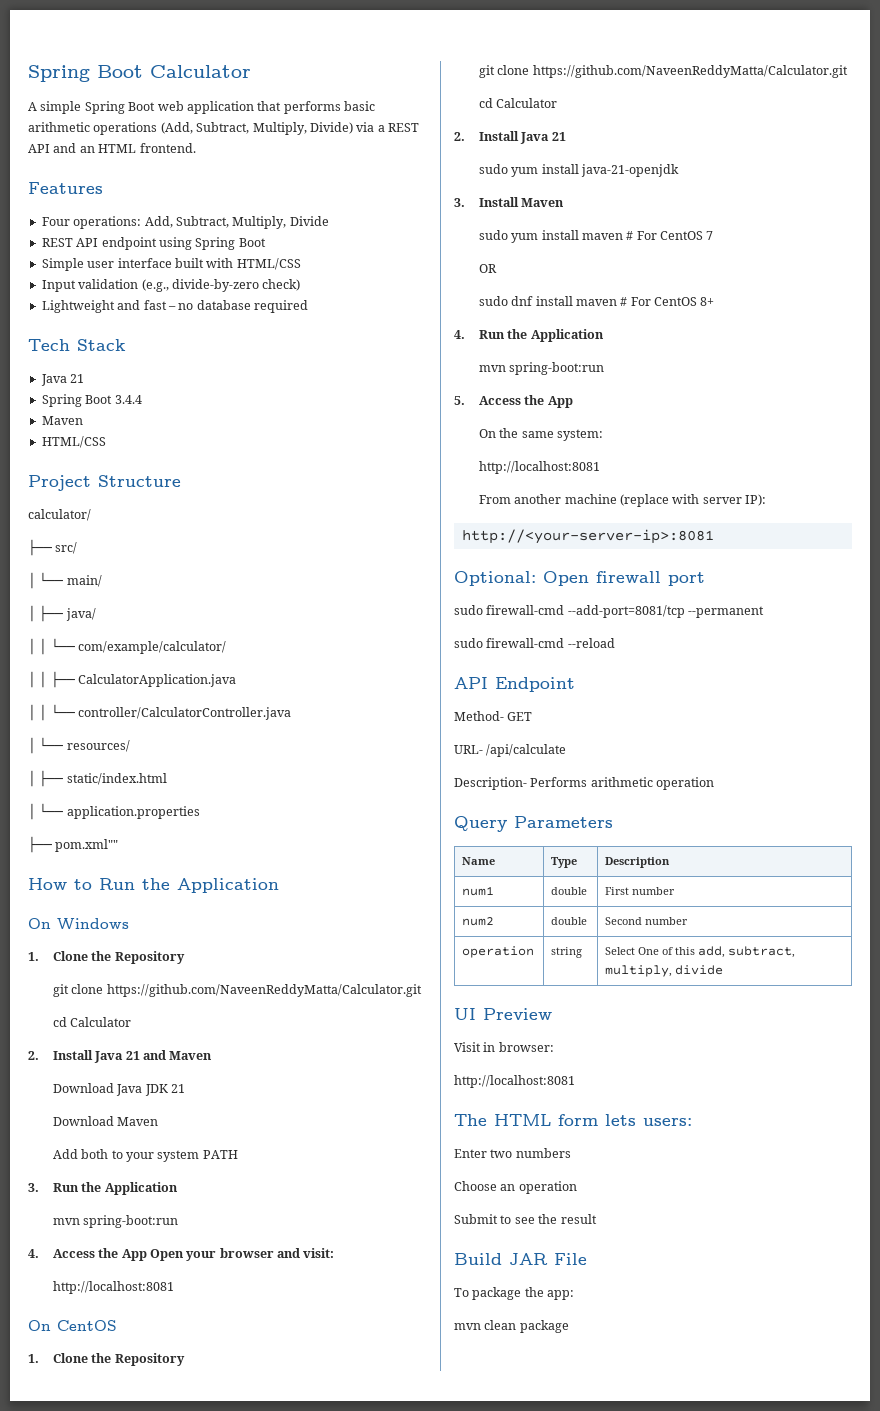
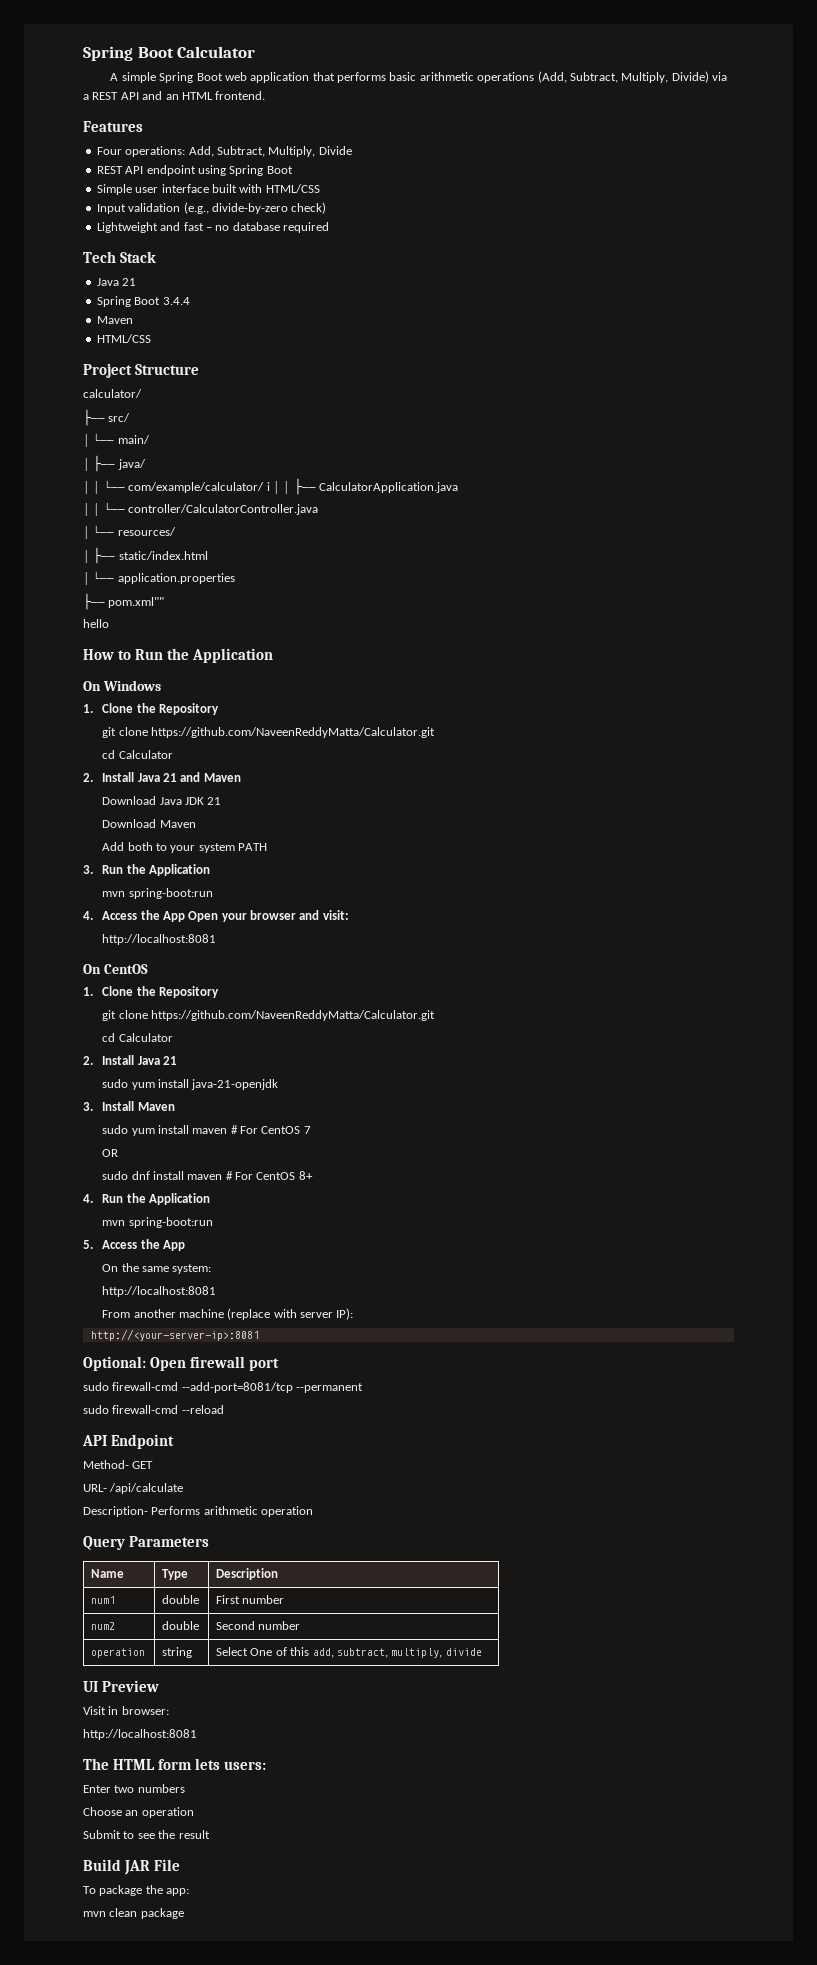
- │ │ └── com/example/calculator/
- │ │ ├── CalculatorApplication.java
+ │ │ └── com/example/calculator/ i │ │ ├── CalculatorApplication.java
+ hello

